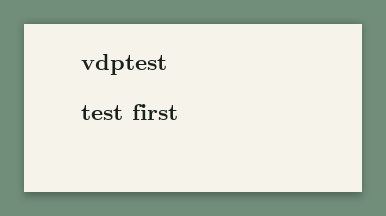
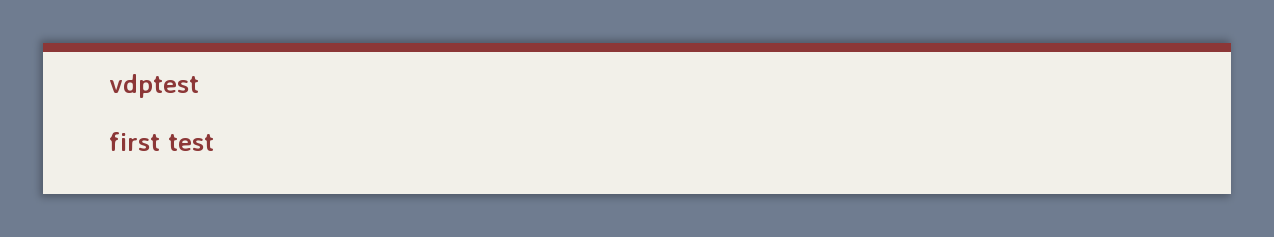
- test first
+ first test

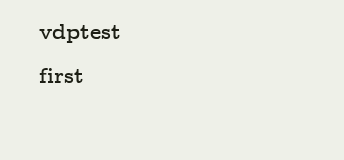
- first test
+ first

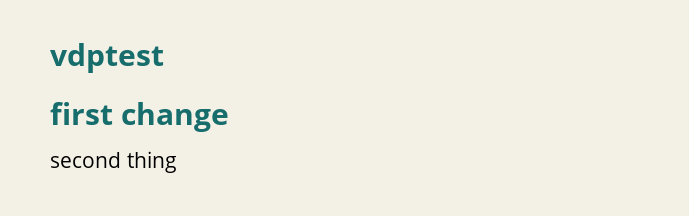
- first
+ first change
+ second thing

